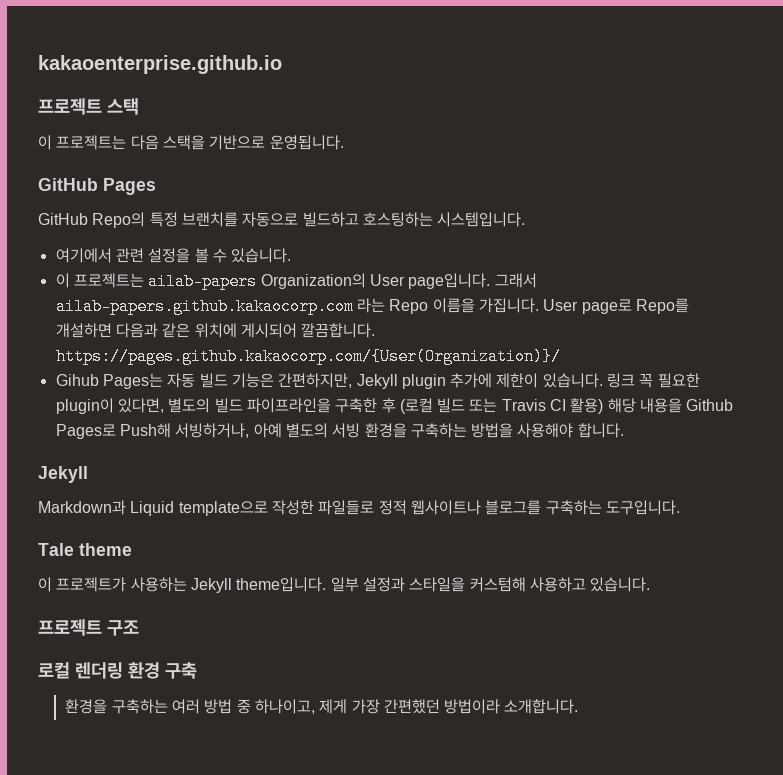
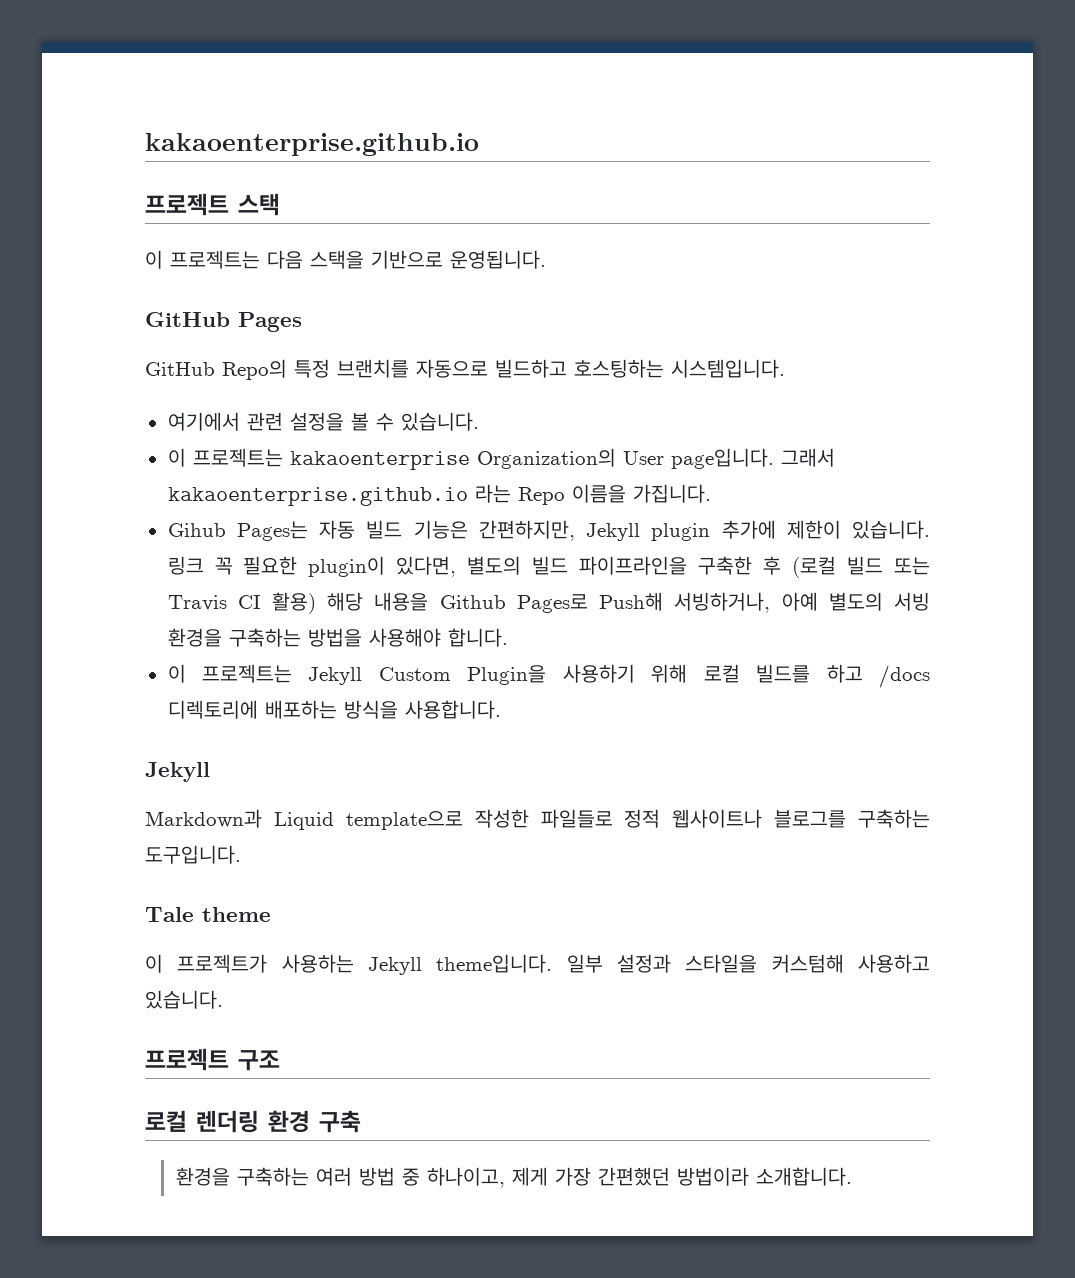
- 이 프로젝트는 ailab-papers Organization의 User page입니다.
+ 이 프로젝트는 kakaoenterprise Organization의 User page입니다.
- 그래서 ailab-papers.github.kakaocorp.com 라는 Repo 이름을 가집니다. User page로 Repo를 개설하면 다음과 같은 위치에 게시되어 깔끔합니다. https://pages.github.kakaocorp.com/{User(Organization)}/
+ 그래서 kakaoenterprise.github.io 라는 Repo 이름을 가집니다.
+ 이 프로젝트는 Jekyll Custom Plugin을 사용하기 위해 로컬 빌드를 하고 /docs 디렉토리에 배포하는 방식을 사용합니다.

